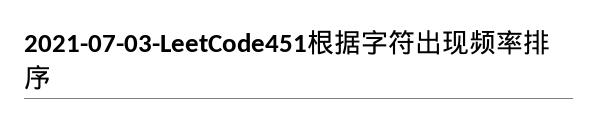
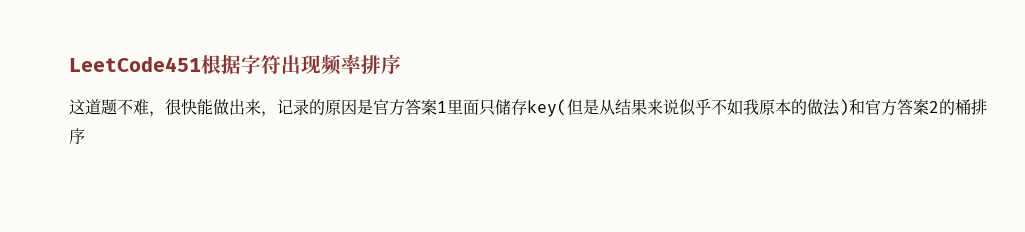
- 2021-07-03-LeetCode451根据字符出现频率排序
+ LeetCode451根据字符出现频率排序
+ 这道题不难，很快能做出来，记录的原因是官方答案1里面只储存key(但是从结果来说似乎不如我原本的做法)和官方答案2的桶排序

